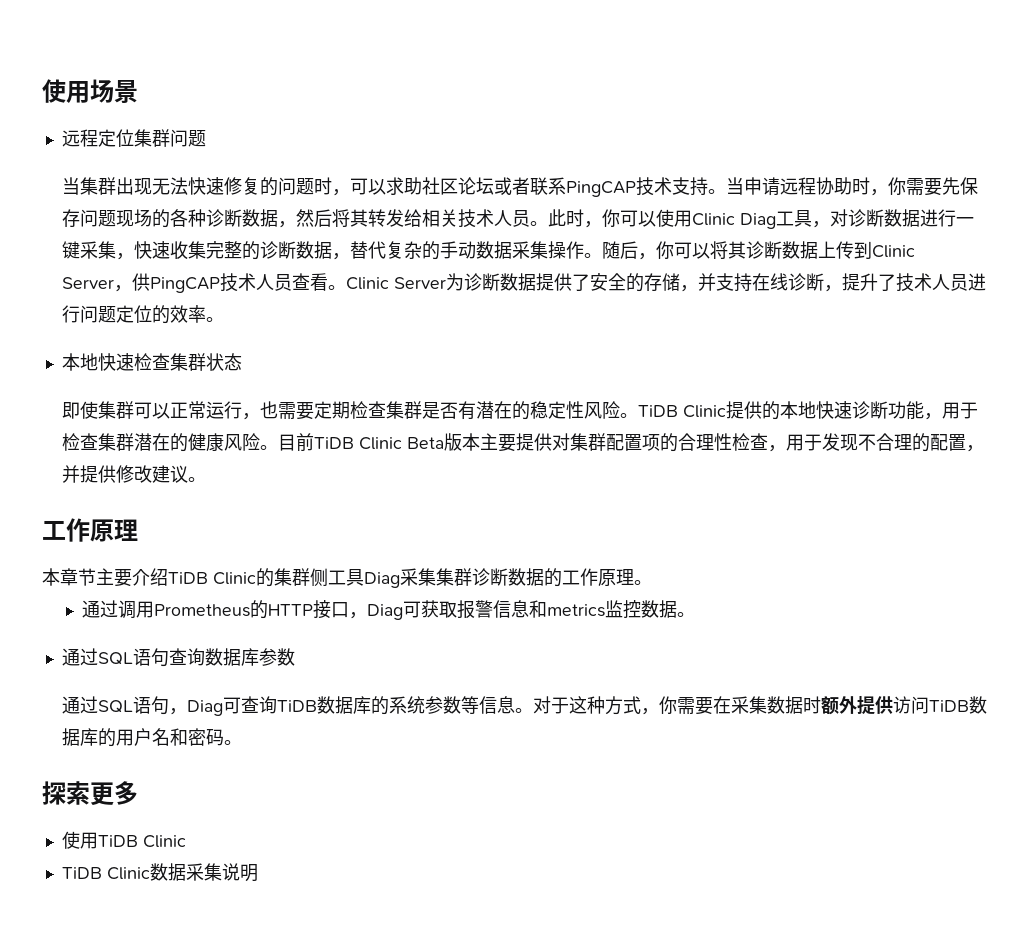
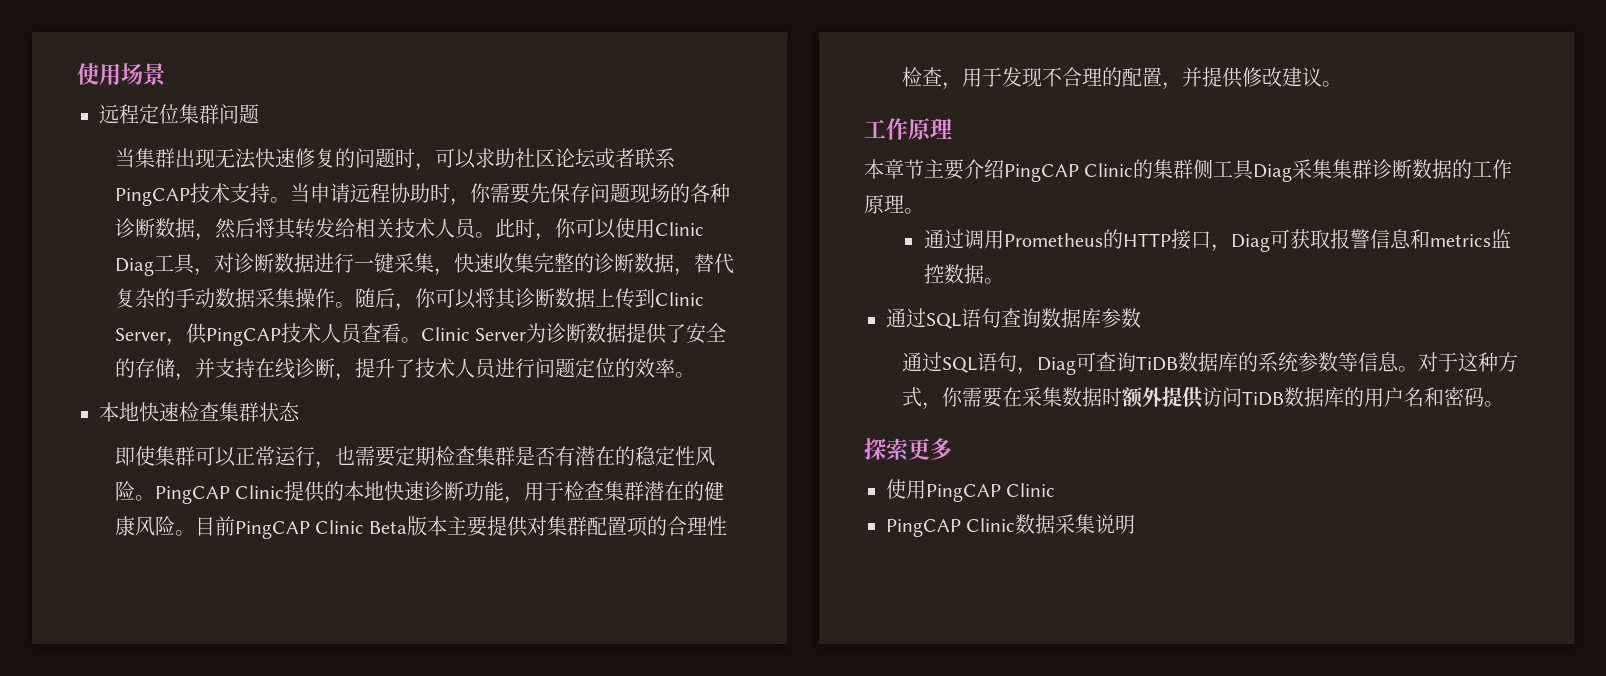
- TiDB Clinic提供的本地快速诊断功能，用于检查集群潜在的健康风险。
+ PingCAP Clinic提供的本地快速诊断功能，用于检查集群潜在的健康风险。
- 目前TiDB Clinic Beta版本主要提供对集群配置项的合理性检查，用于发现不合理的配置，并提供修改建议。
+ 目前PingCAP Clinic Beta版本主要提供对集群配置项的合理性检查，用于发现不合理的配置，并提供修改建议。
- 本章节主要介绍TiDB Clinic的集群侧工具Diag采集集群诊断数据的工作原理。
+ 本章节主要介绍PingCAP Clinic的集群侧工具Diag采集集群诊断数据的工作原理。
- 使用TiDB Clinic
+ 使用PingCAP Clinic
- TiDB Clinic数据采集说明
+ PingCAP Clinic数据采集说明

